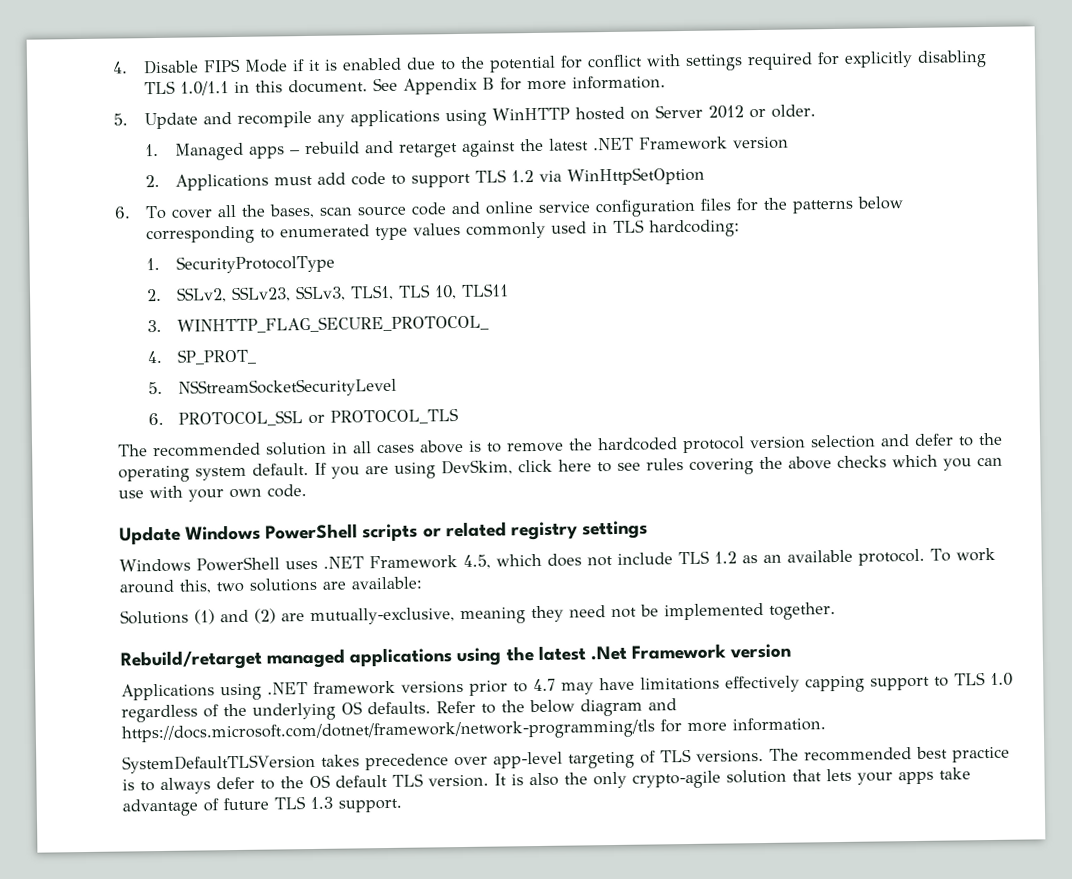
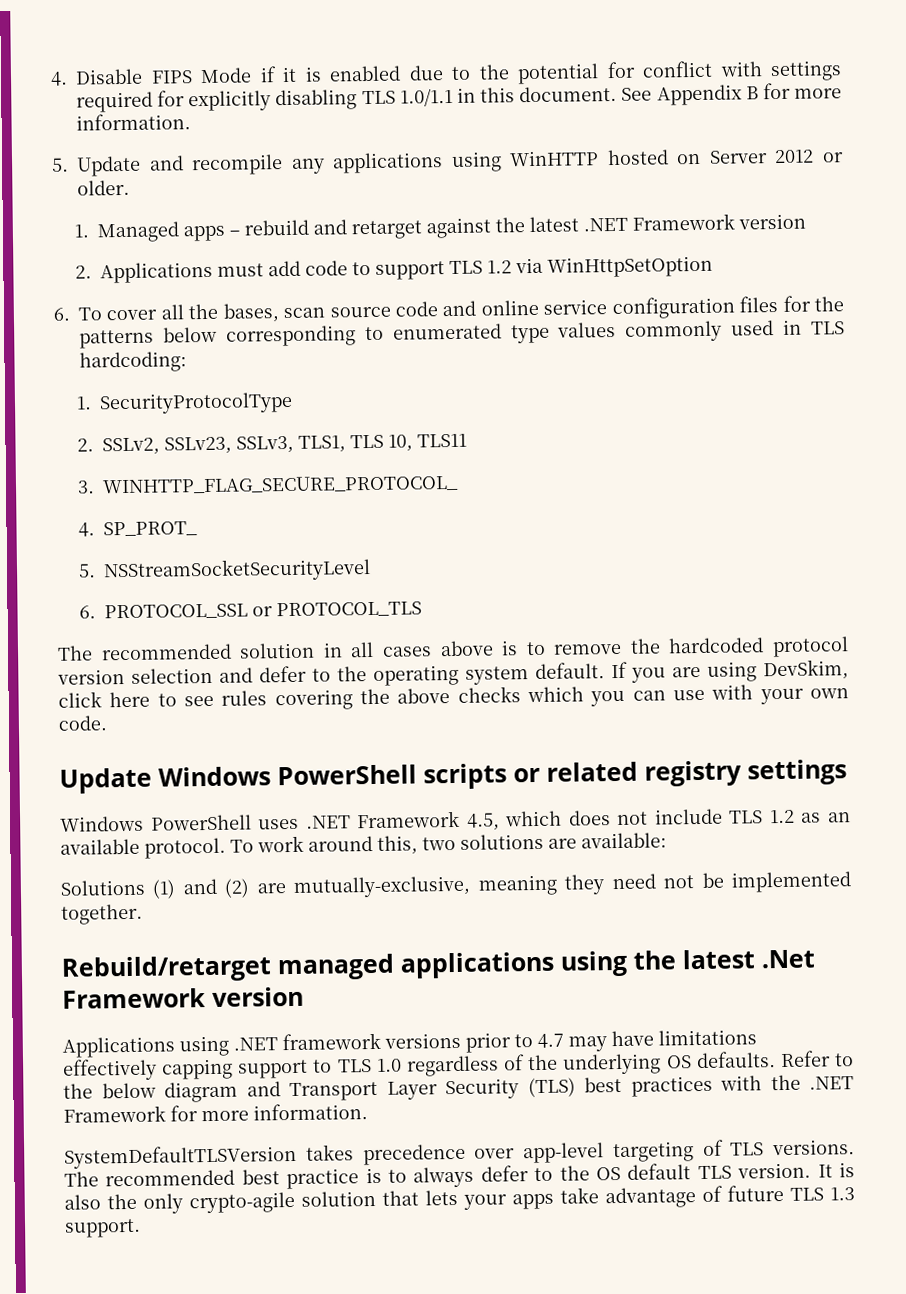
- Refer to the below diagram and https://docs.microsoft.com/dotnet/framework/network-programming/tls for more information.
+ Refer to the below diagram and Transport Layer Security (TLS) best practices with the .NET Framework for more information.

